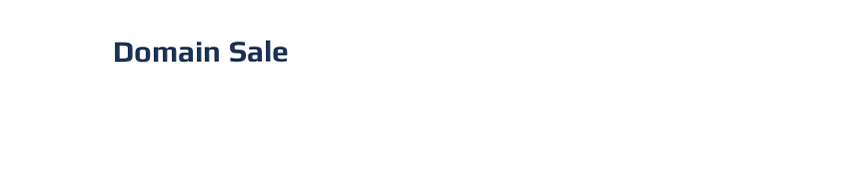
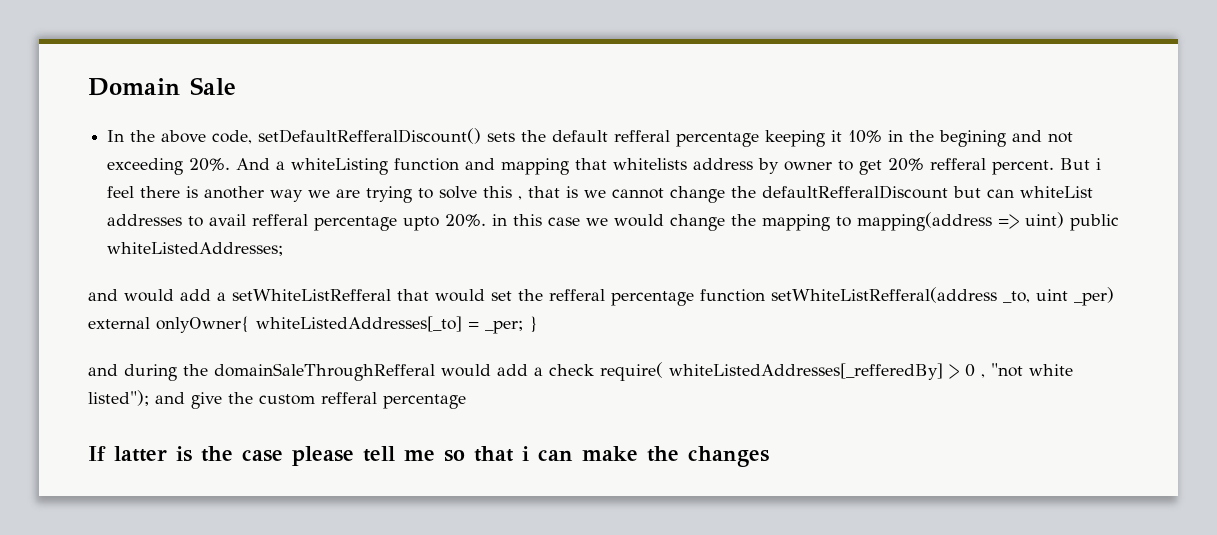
+ In the above code, setDefaultRefferalDiscount() sets the default refferal percentage keeping it 10% in the begining and not exceeding 20%. And a whiteListing function and mapping that whitelists address by owner to get 20% refferal percent. But i feel there is another way we are trying to solve this , that is we cannot change the defaultRefferalDiscount but can whiteList addresses to avail refferal percentage upto 20%. in this case we would change the mapping to mapping(address => uint) public whiteListedAddresses;
+ and would add a setWhiteListRefferal that would set the refferal percentage function setWhiteListRefferal(address _to, uint _per) external onlyOwner{ whiteListedAddresses[_to] = _per; }
+ and during the domainSaleThroughRefferal would add a check require( whiteListedAddresses[_refferedBy] > 0 , "not white listed"); and give the custom refferal percentage
+ If latter is the case please tell me so that i can make the changes

